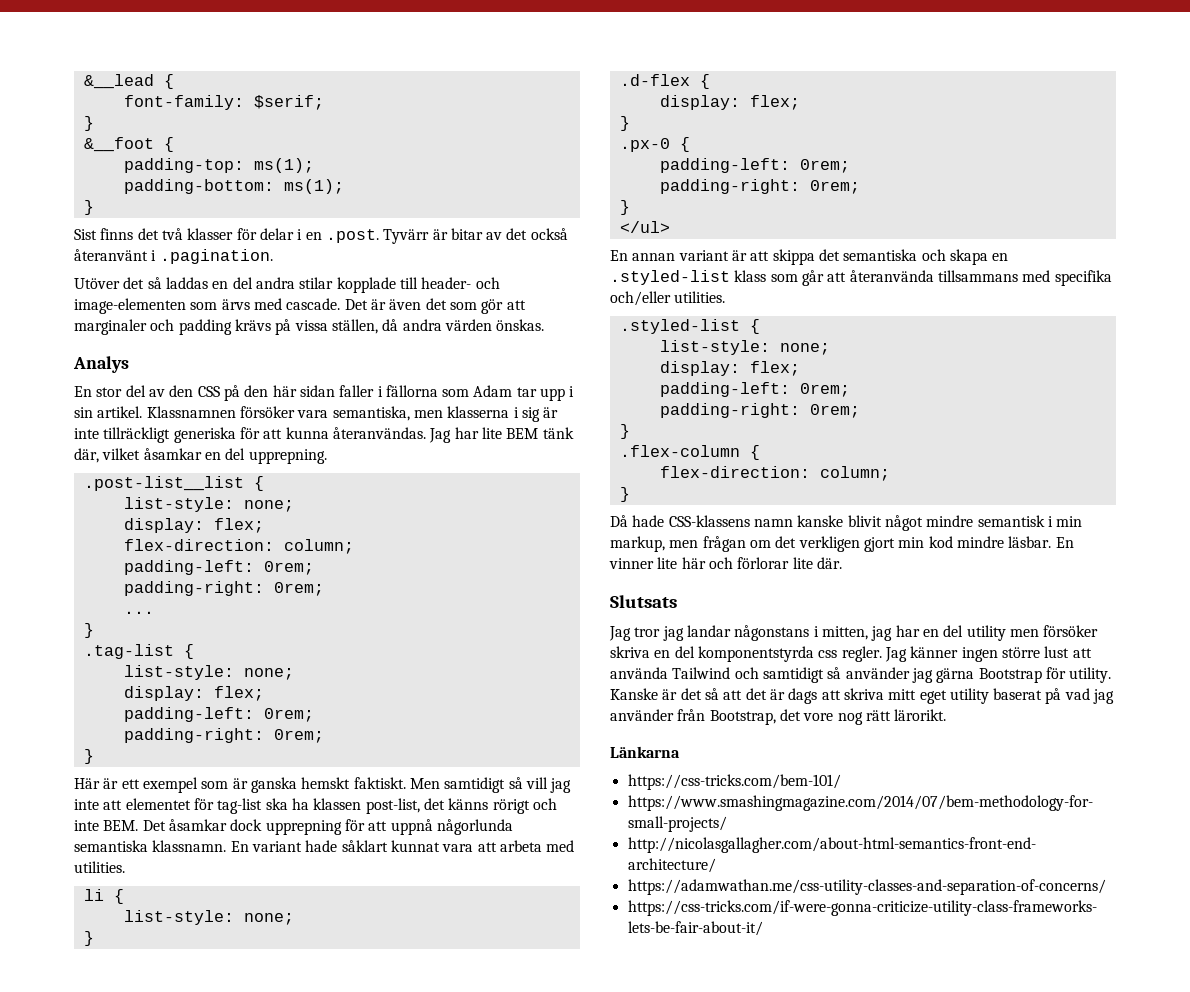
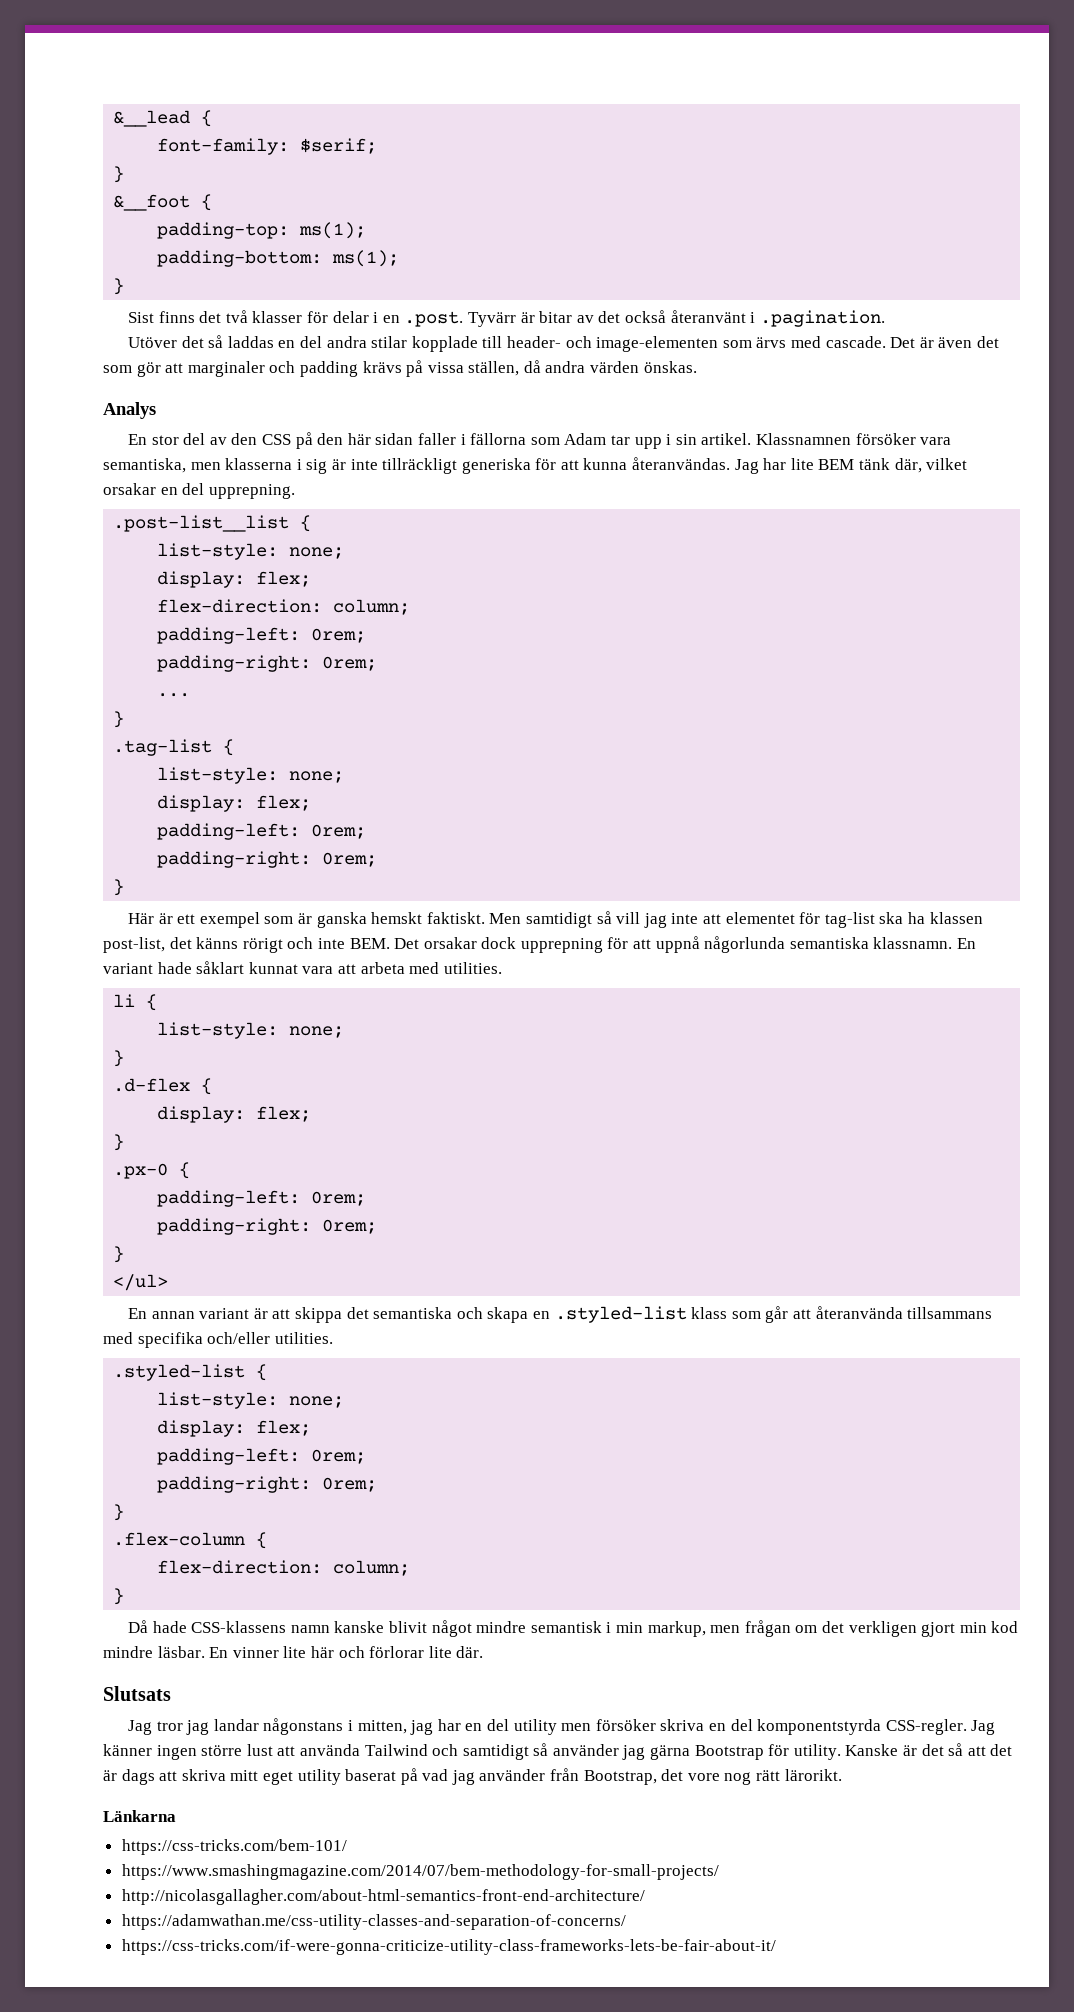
- Jag har lite BEM tänk där, vilket åsamkar en del upprepning.
+ Jag har lite BEM tänk där, vilket orsakar en del upprepning.
- Men samtidigt så vill jag inte att elementet för tag-list ska ha klassen post-list, det känns rörigt och inte BEM. Det åsamkar dock upprepning för att uppnå någorlunda semantiska klassnamn.
+ Men samtidigt så vill jag inte att elementet för tag-list ska ha klassen post-list, det känns rörigt och inte BEM. Det orsakar dock upprepning för att uppnå någorlunda semantiska klassnamn.
- Jag tror jag landar någonstans i mitten, jag har en del utility men försöker skriva en del komponentstyrda css regler.
+ Jag tror jag landar någonstans i mitten, jag har en del utility men försöker skriva en del komponentstyrda CSS-regler.

